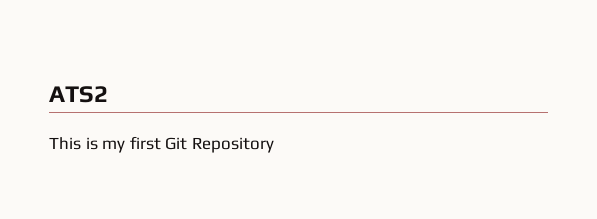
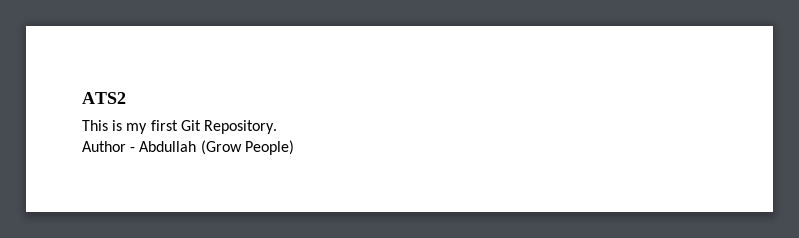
- This is my first Git Repository
+ This is my first Git Repository.
+ Author - Abdullah (Grow People)

